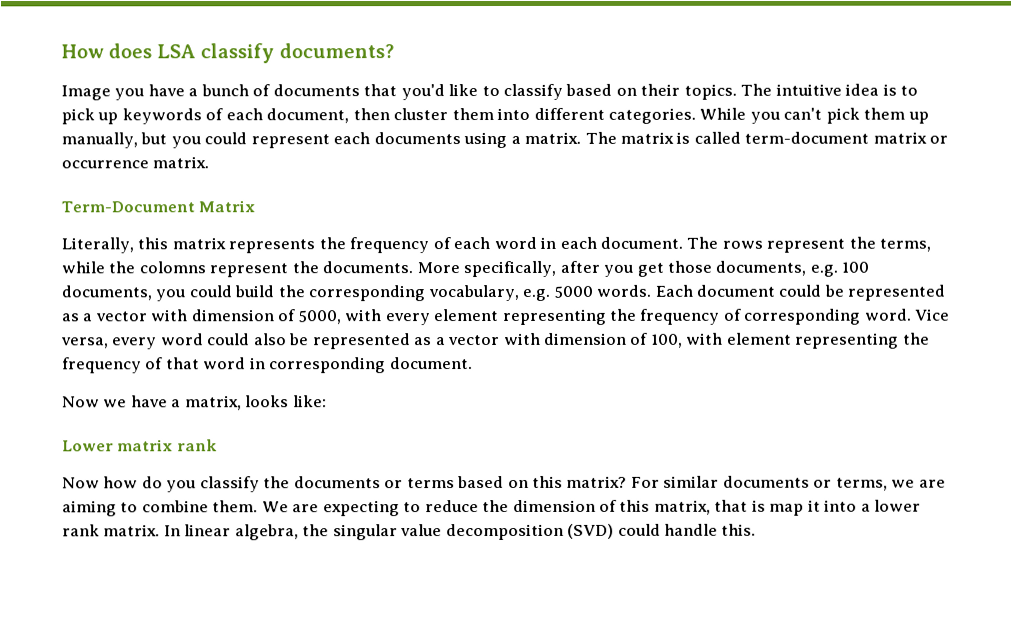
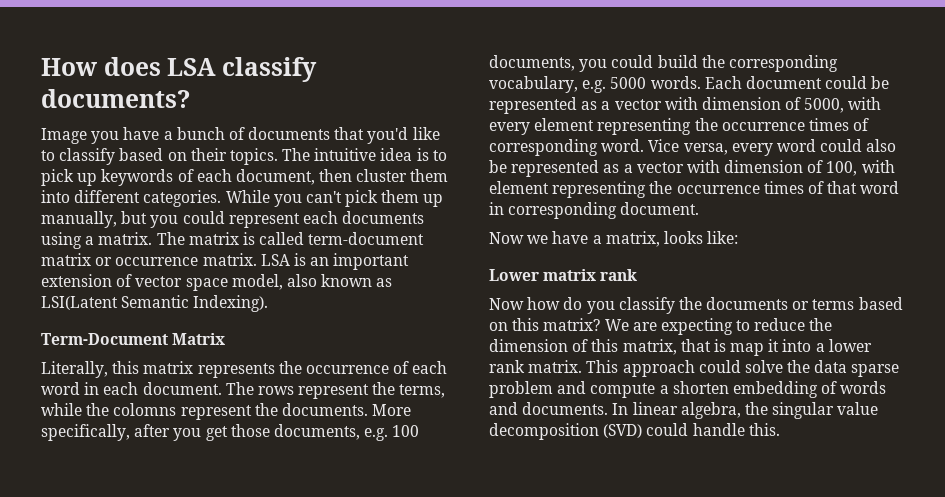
+ LSA is an important extension of vector space model, also known as LSI(Latent Semantic Indexing).
- Literally, this matrix represents the frequency of each word in each document.
+ Literally, this matrix represents the occurrence of each word in each document.
- Each document could be represented as a vector with dimension of 5000, with every element representing the frequency of corresponding word.
+ Each document could be represented as a vector with dimension of 5000, with every element representing the occurrence times of corresponding word.
- Vice versa, every word could also be represented as a vector with dimension of 100, with element representing the frequency of that word in corresponding document.
+ Vice versa, every word could also be represented as a vector with dimension of 100, with element representing the occurrence times of that word in corresponding document.
- For similar documents or terms, we are aiming to combine them.
+ This approach could solve the data sparse problem and compute a shorten embedding of words and documents.

